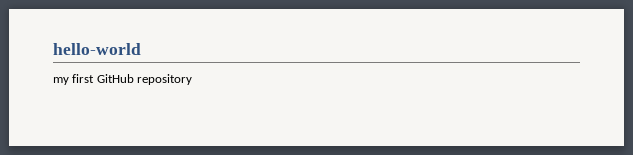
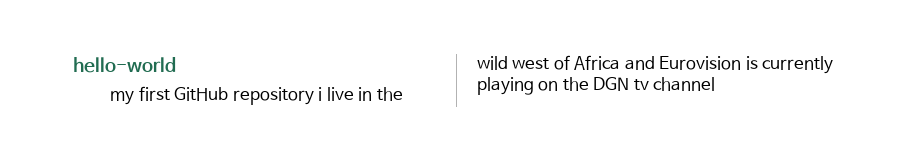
- my first GitHub repository
+ my first GitHub repository i live in the wild west of Africa and Eurovision is currently playing on the DGN tv channel

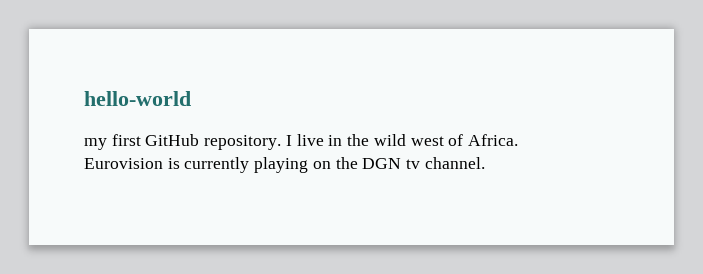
- my first GitHub repository i live in the wild west of Africa and Eurovision is currently playing on the DGN tv channel
+ my first GitHub repository. I live in the wild west of Africa. Eurovision is currently playing on the DGN tv channel.

